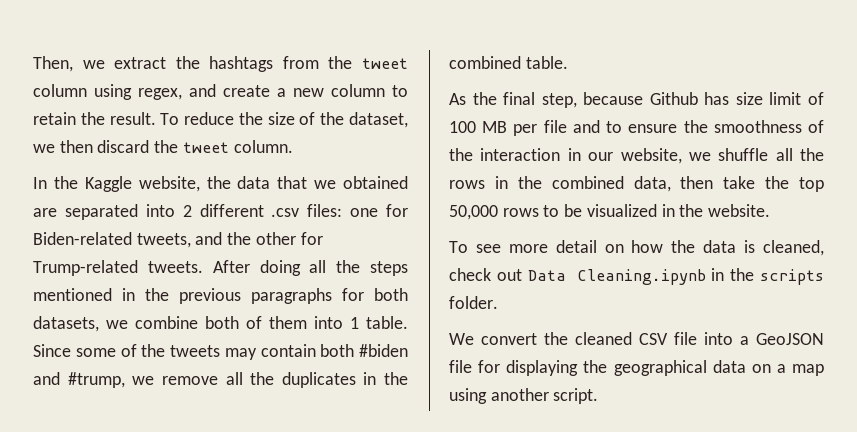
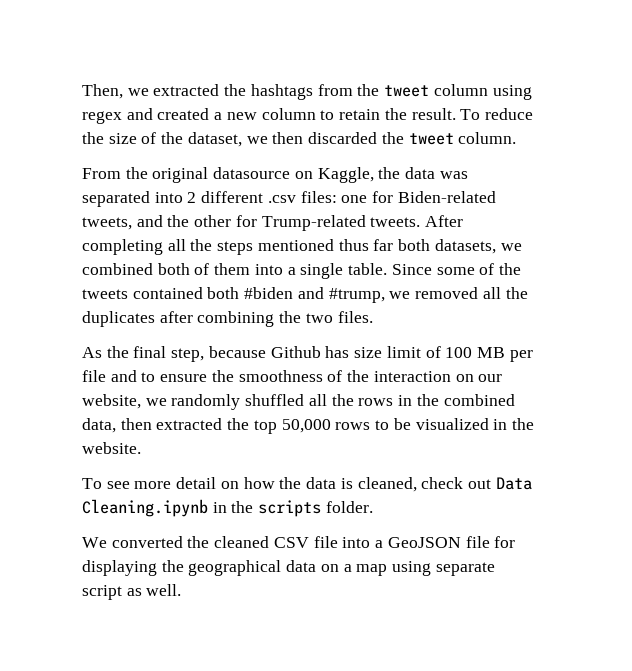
- Then, we extract the hashtags from the tweet column using regex, and create a new column to retain the result.
+ Then, we extracted the hashtags from the tweet column using regex and created a new column to retain the result.
- To reduce the size of the dataset, we then discard the tweet column.
+ To reduce the size of the dataset, we then discarded the tweet column.
- In the Kaggle website, the data that we obtained are separated into 2 different .csv files: one for Biden-related tweets, and the other for Trump-related tweets.
+ From the original datasource on Kaggle, the data was separated into 2 different .csv files: one for Biden-related tweets, and the other for Trump-related tweets.
- After doing all the steps mentioned in the previous paragraphs for both datasets, we combine both of them into 1 table.
+ After completing all the steps mentioned thus far both datasets, we combined both of them into a single table.
- Since some of the tweets may contain both #biden and #trump, we remove all the duplicates in the combined table.
+ Since some of the tweets contained both #biden and #trump, we removed all the duplicates after combining the two files.
- As the final step, because Github has size limit of 100 MB per file and to ensure the smoothness of the interaction in our website, we shuffle all the rows in the combined data, then take the top 50,000 rows to be visualized in the website.
+ As the final step, because Github has size limit of 100 MB per file and to ensure the smoothness of the interaction on our website, we randomly shuffled all the rows in the combined data, then extracted the top 50,000 rows to be visualized in the website.
- We convert the cleaned CSV file into a GeoJSON file for displaying the geographical data on a map using another script.
+ We converted the cleaned CSV file into a GeoJSON file for displaying the geographical data on a map using separate script as well.

